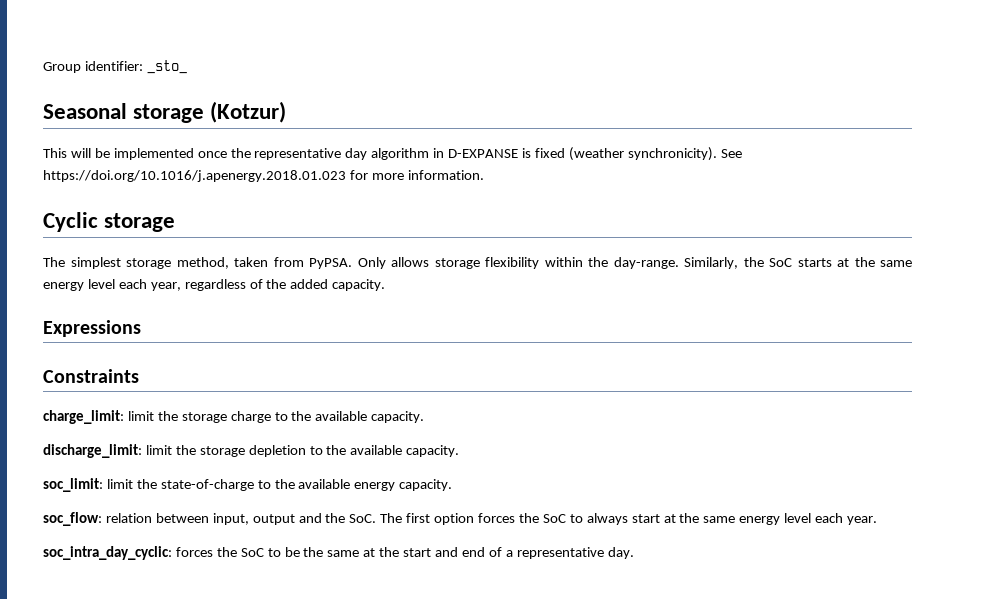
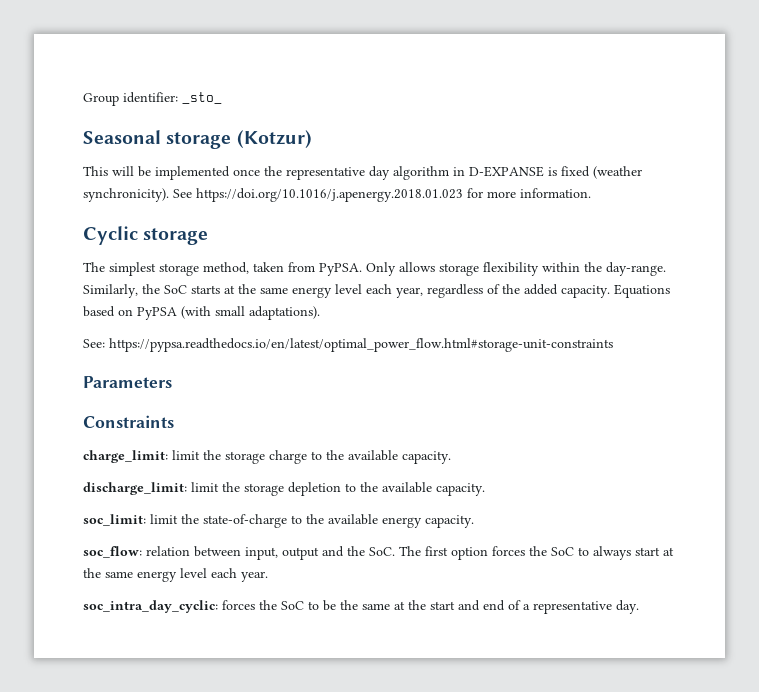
- Similarly, the SoC starts at the same energy level each year, regardless of the added capacity.
- Expressions
+ Similarly, the SoC starts at the same energy level each year, regardless of the added capacity. Equations based on PyPSA (with small adaptations).
+ See: https://pypsa.readthedocs.io/en/latest/optimal_power_flow.html#storage-unit-constraints
+ Parameters

